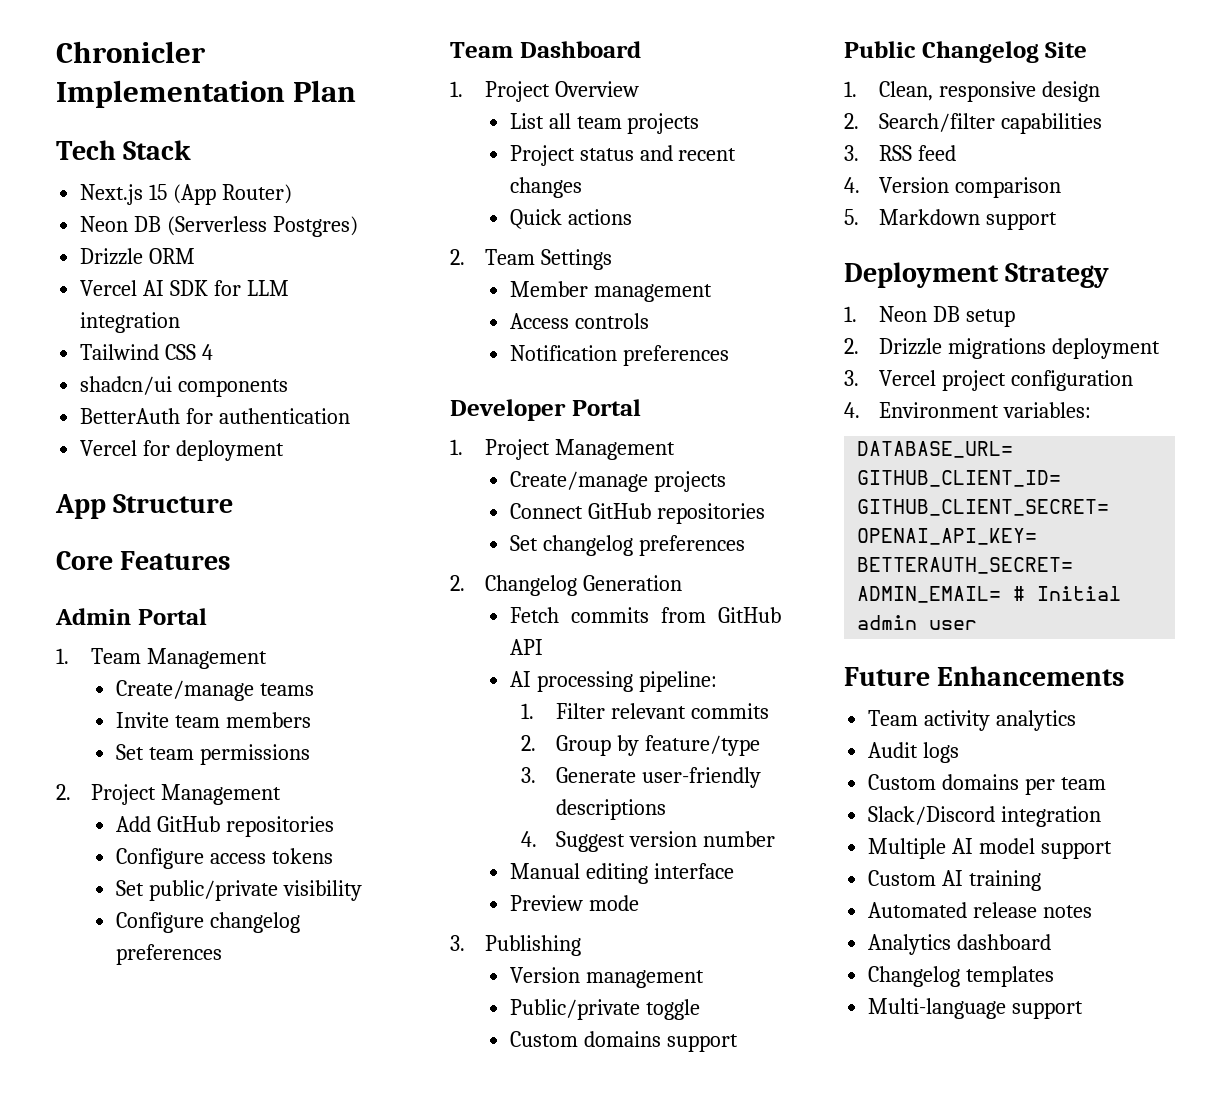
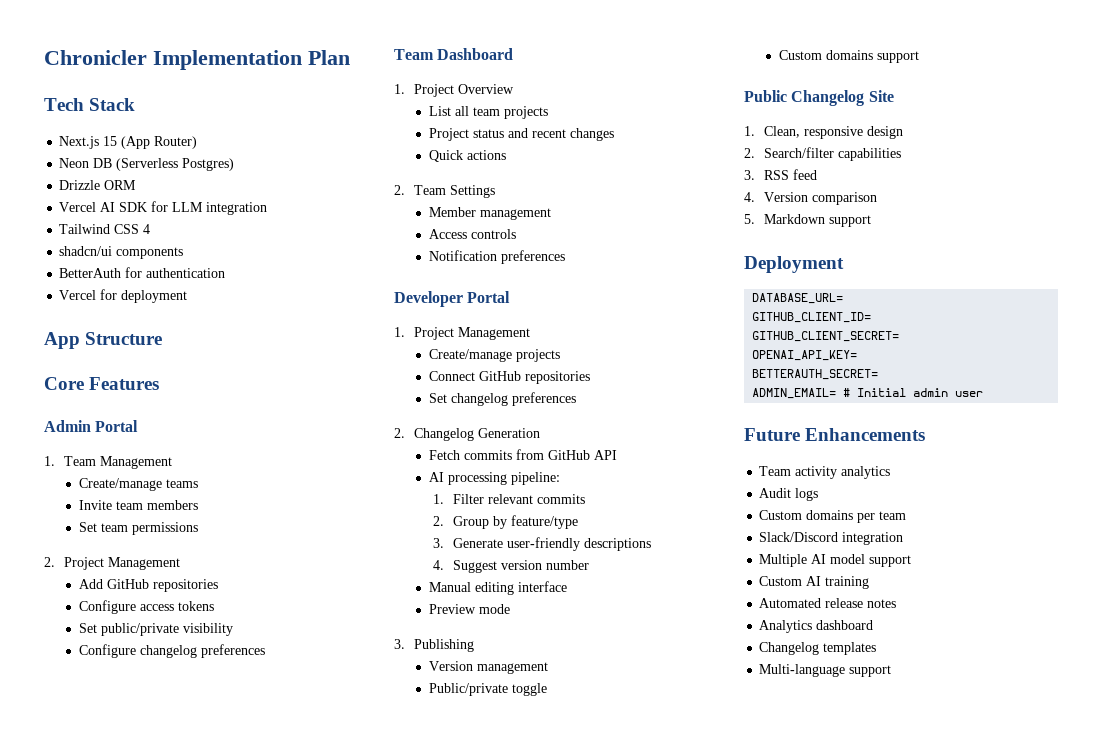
- Deployment Strategy
- 1. Neon DB setup
- 2. Drizzle migrations deployment
- 3. Vercel project configuration
- 4. Environment variables:
+ Deployment

